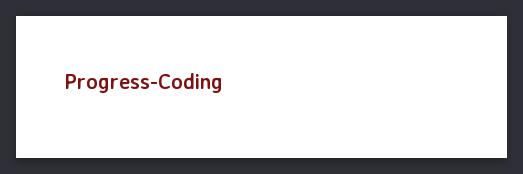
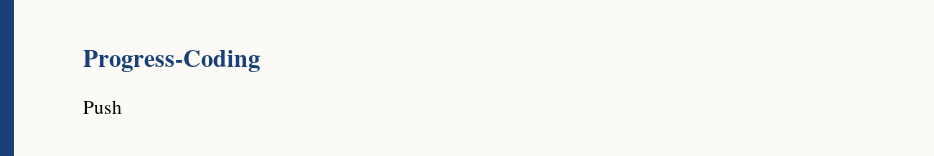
+ Push

